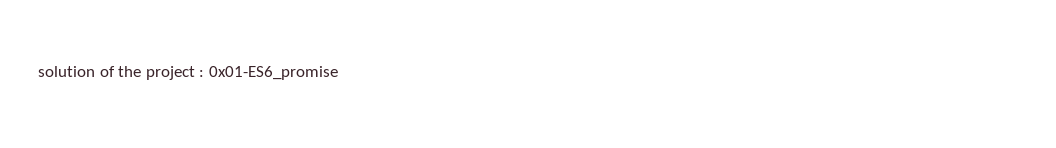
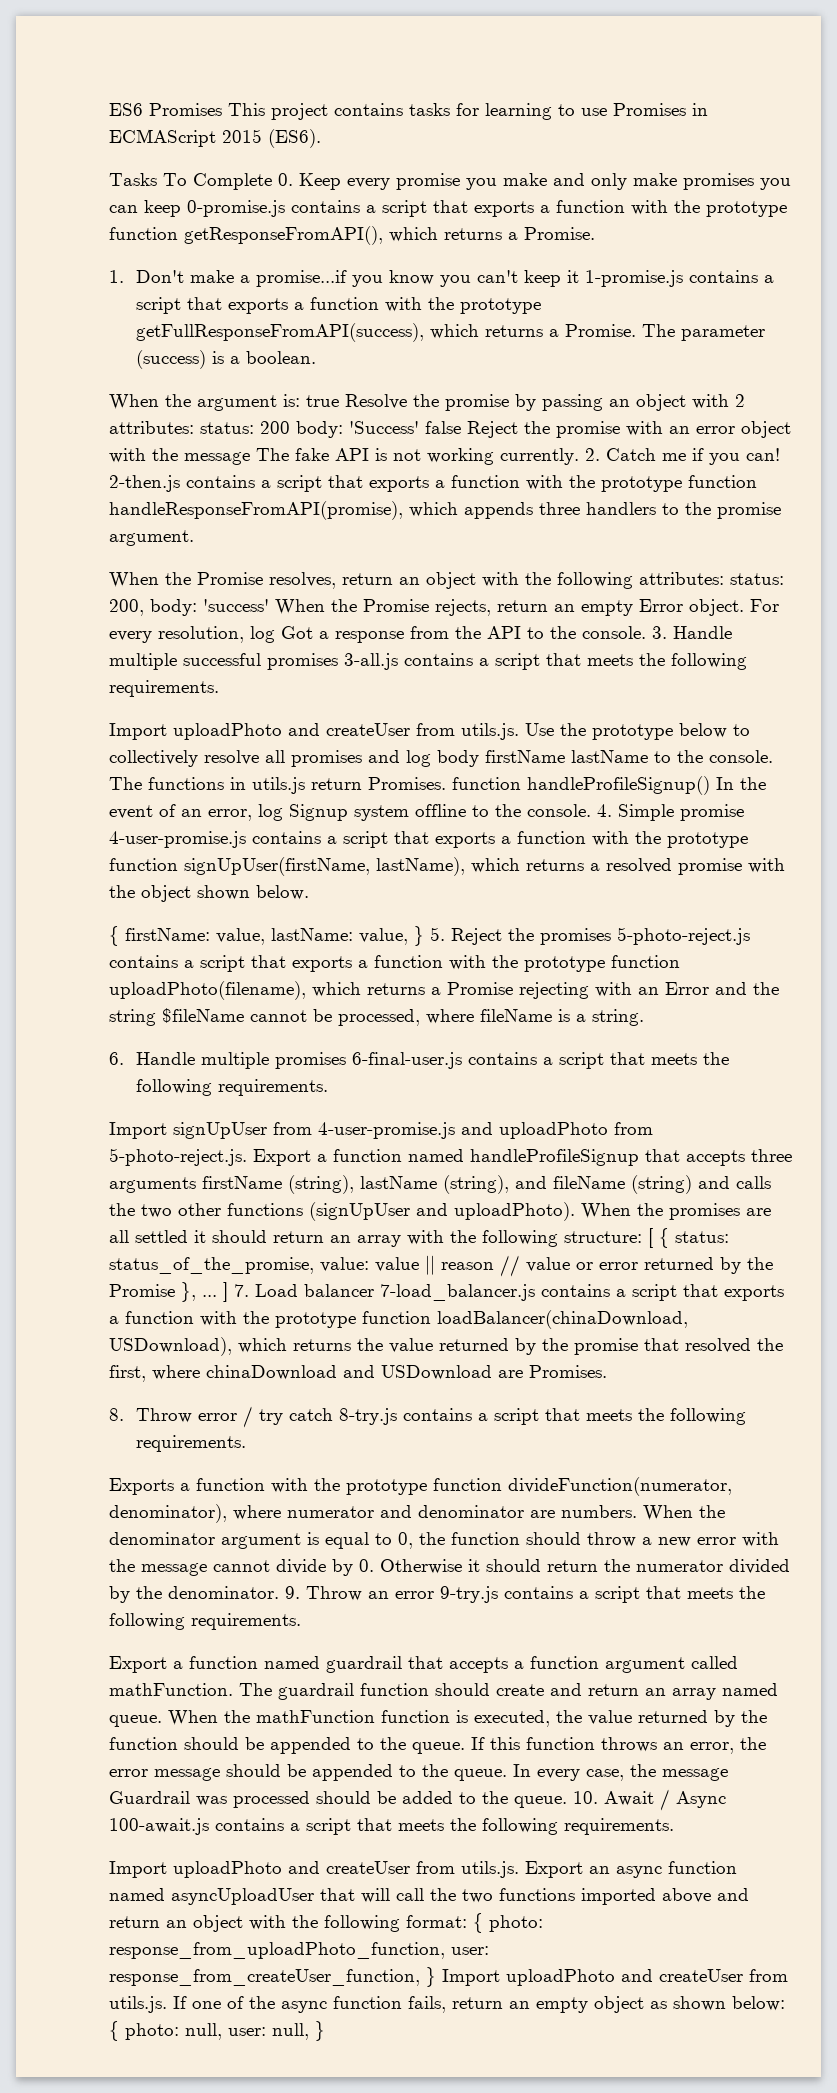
- solution of the project : 0x01-ES6_promise
+ ES6 Promises This project contains tasks for learning to use Promises in ECMAScript 2015 (ES6).
+ Tasks To Complete 0. Keep every promise you make and only make promises you can keep 0-promise.js contains a script that exports a function with the prototype function getResponseFromAPI(), which returns a Promise.
+ 1. Don't make a promise...if you know you can't keep it 1-promise.js contains a script that exports a function with the prototype getFullResponseFromAPI(success), which returns a Promise. The parameter (success) is a boolean.
+ When the argument is: true Resolve the promise by passing an object with 2 attributes: status: 200 body: 'Success' false Reject the promise with an error object with the message The fake API is not working currently. 2. Catch me if you can! 2-then.js contains a script that exports a function with the prototype function handleResponseFromAPI(promise), which appends three handlers to the promise argument.
+ When the Promise resolves, return an object with the following attributes: status: 200, body: 'success' When the Promise rejects, return an empty Error object. For every resolution, log Got a response from the API to the console. 3. Handle multiple successful promises 3-all.js contains a script that meets the following requirements.
+ Import uploadPhoto and createUser from utils.js. Use the prototype below to collectively resolve all promises and log body firstName lastName to the console. The functions in utils.js return Promises. function handleProfileSignup() In the event of an error, log Signup system offline to the console. 4. Simple promise 4-user-promise.js contains a script that exports a function with the prototype function signUpUser(firstName, lastName), which returns a resolved promise with the object shown below.
+ { firstName: value, lastName: value, } 5. Reject the promises 5-photo-reject.js contains a script that exports a function with the prototype function uploadPhoto(filename), which returns a Promise rejecting with an Error and the string $fileName cannot be processed, where fileName is a string.
+ 6. Handle multiple promises 6-final-user.js contains a script that meets the following requirements.
+ Import signUpUser from 4-user-promise.js and uploadPhoto from 5-photo-reject.js. Export a function named handleProfileSignup that accepts three arguments firstName (string), lastName (string), and fileName (string) and calls the two other functions (signUpUser and uploadPhoto). When the promises are all settled it should return an array with the following structure: [ { status: status_of_the_promise, value: value || reason // value or error returned by the Promise }, ... ] 7. Load balancer 7-load_balancer.js contains a script that exports a function with the prototype function loadBalancer(chinaDownload, USDownload), which returns the value returned by the promise that resolved the first, where chinaDownload and USDownload are Promises.
+ 8. Throw error / try catch 8-try.js contains a script that meets the following requirements.
+ Exports a function with the prototype function divideFunction(numerator, denominator), where numerator and denominator are numbers. When the denominator argument is equal to 0, the function should throw a new error with the message cannot divide by 0. Otherwise it should return the numerator divided by the denominator. 9. Throw an error 9-try.js contains a script that meets the following requirements.
+ Export a function named guardrail that accepts a function argument called mathFunction. The guardrail function should create and return an array named queue. When the mathFunction function is executed, the value returned by the function should be appended to the queue. If this function throws an error, the error message should be appended to the queue. In every case, the message Guardrail was processed should be added to the queue. 10. Await / Async 100-await.js contains a script that meets the following requirements.
+ Import uploadPhoto and createUser from utils.js. Export an async function named asyncUploadUser that will call the two functions imported above and return an object with the following format: { photo: response_from_uploadPhoto_function, user: response_from_createUser_function, } Import uploadPhoto and createUser from utils.js. If one of the async function fails, return an empty object as shown below: { photo: null, user: null, }

